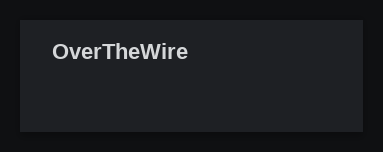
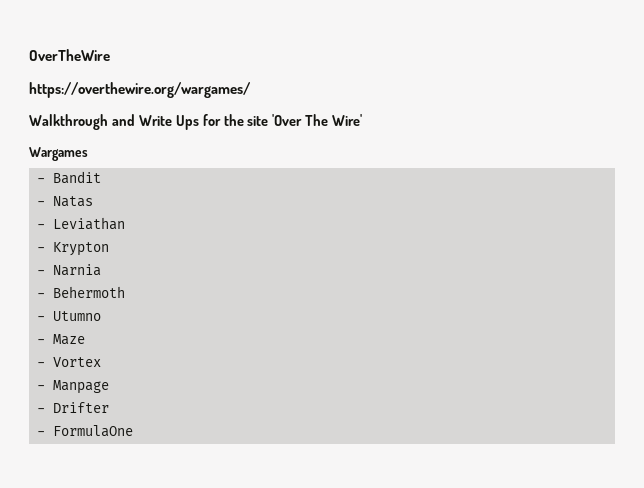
+ https://overthewire.org/wargames/
+ Walkthrough and Write Ups for the site 'Over The Wire'
+ Wargames
+ - Bandit
+ - Natas
+ - Leviathan
+ - Krypton
+ - Narnia
+ - Behermoth
+ - Utumno
+ - Maze
+ - Vortex
+ - Manpage
+ - Drifter
+ - FormulaOne

